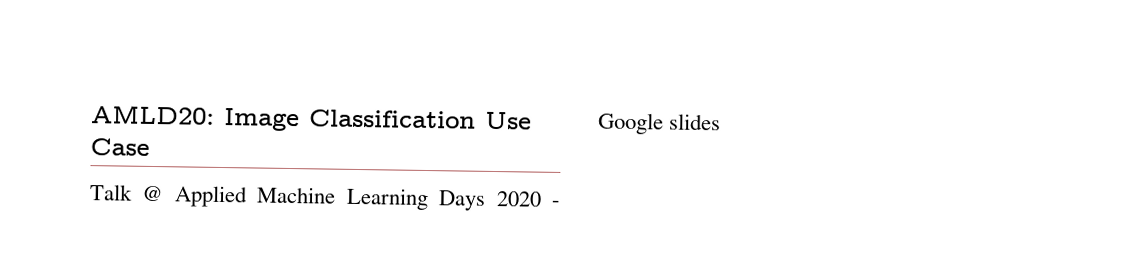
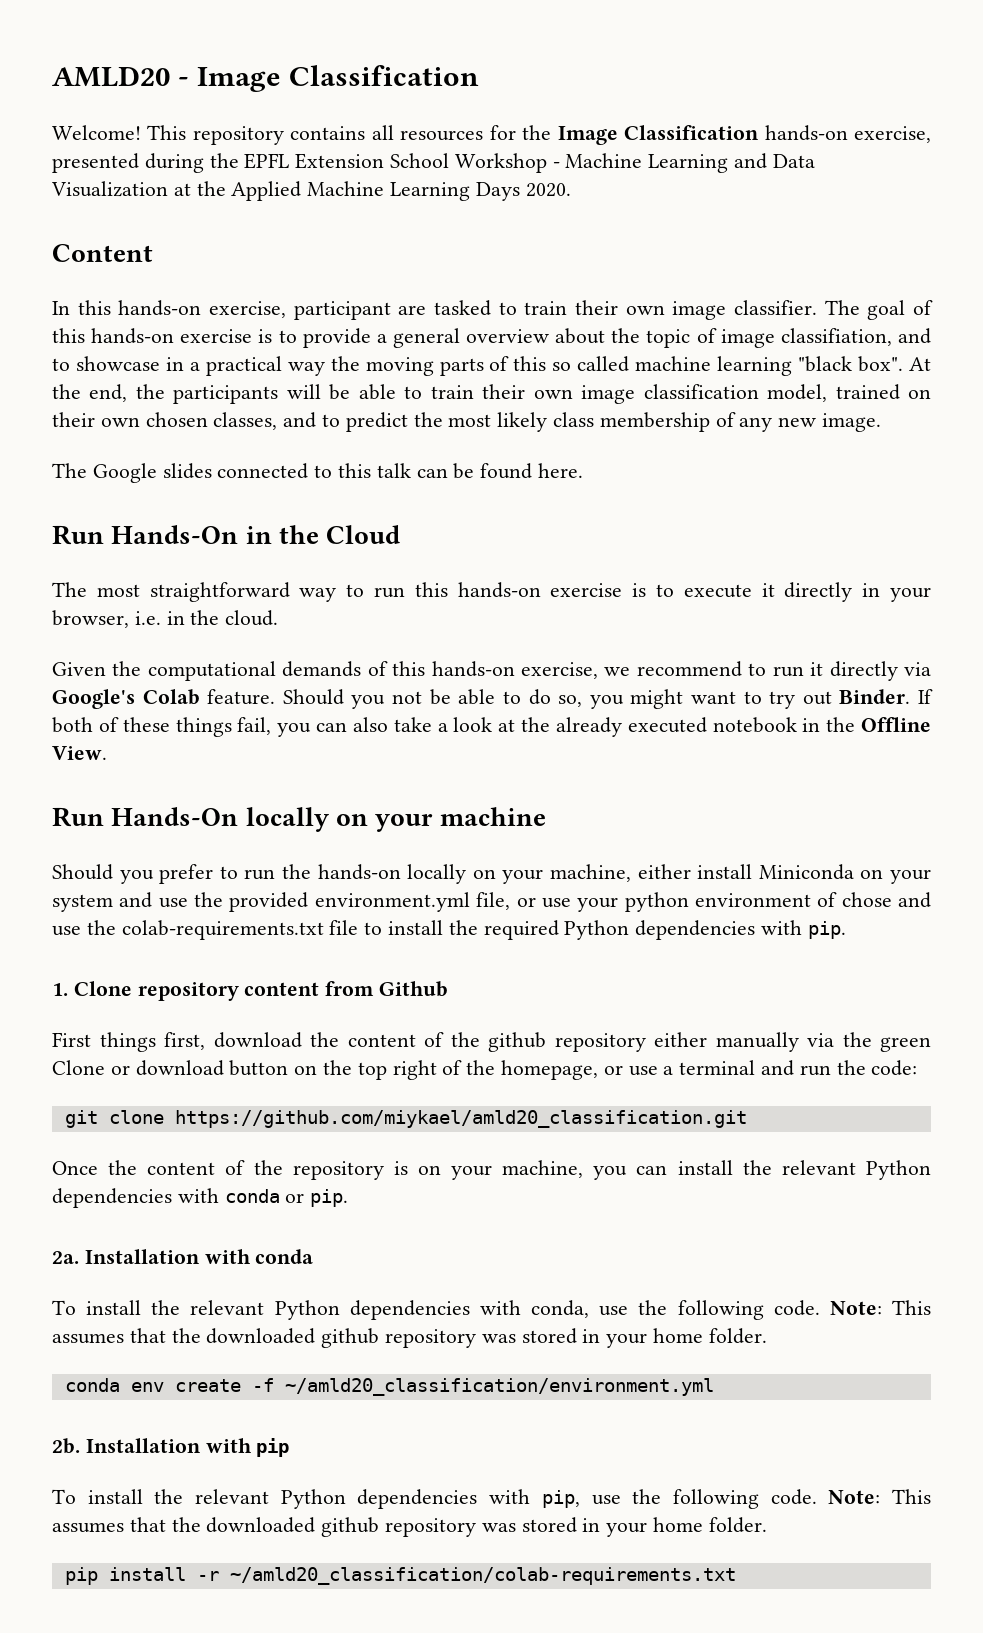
- AMLD20: Image Classification Use Case
- Talk @ Applied Machine Learning Days 2020 - Google slides
+ AMLD20 - Image Classification
+ Welcome! This repository contains all resources for the Image Classification hands-on exercise, presented during the EPFL Extension School Workshop - Machine Learning and Data Visualization at the Applied Machine Learning Days 2020.
+ Content
+ In this hands-on exercise, participant are tasked to train their own image classifier. The goal of this hands-on exercise is to provide a general overview about the topic of image classifiation, and to showcase in a practical way the moving parts of this so called machine learning "black box". At the end, the participants will be able to train their own image classification model, trained on their own chosen classes, and to predict the most likely class membership of any new image.
+ The Google slides connected to this talk can be found here.
+ Run Hands-On in the Cloud
+ The most straightforward way to run this hands-on exercise is to execute it directly in your browser, i.e. in the cloud.
+ Given the computational demands of this hands-on exercise, we recommend to run it directly via Google's Colab feature. Should you not be able to do so, you might want to try out Binder. If both of these things fail, you can also take a look at the already executed notebook in the Offline View.
+ Run Hands-On locally on your machine
+ Should you prefer to run the hands-on locally on your machine, either install Miniconda on your system and use the provided environment.yml file, or use your python environment of chose and use the colab-requirements.txt file to install the required Python dependencies with pip.
+ 1. Clone repository content from Github
+ First things first, download the content of the github repository either manually via the green Clone or download button on the top right of the homepage, or use a terminal and run the code:
+ git clone https://github.com/miykael/amld20_classification.git
+ Once the content of the repository is on your machine, you can install the relevant Python dependencies with conda or pip.
+ 2a. Installation with conda
+ To install the relevant Python dependencies with conda, use the following code. Note: This assumes that the downloaded github repository was stored in your home folder.
+ conda env create -f ~/amld20_classification/environment.yml
+ 2b. Installation with pip
+ To install the relevant Python dependencies with pip, use the following code. Note: This assumes that the downloaded github repository was stored in your home folder.
+ pip install -r ~/amld20_classification/colab-requirements.txt

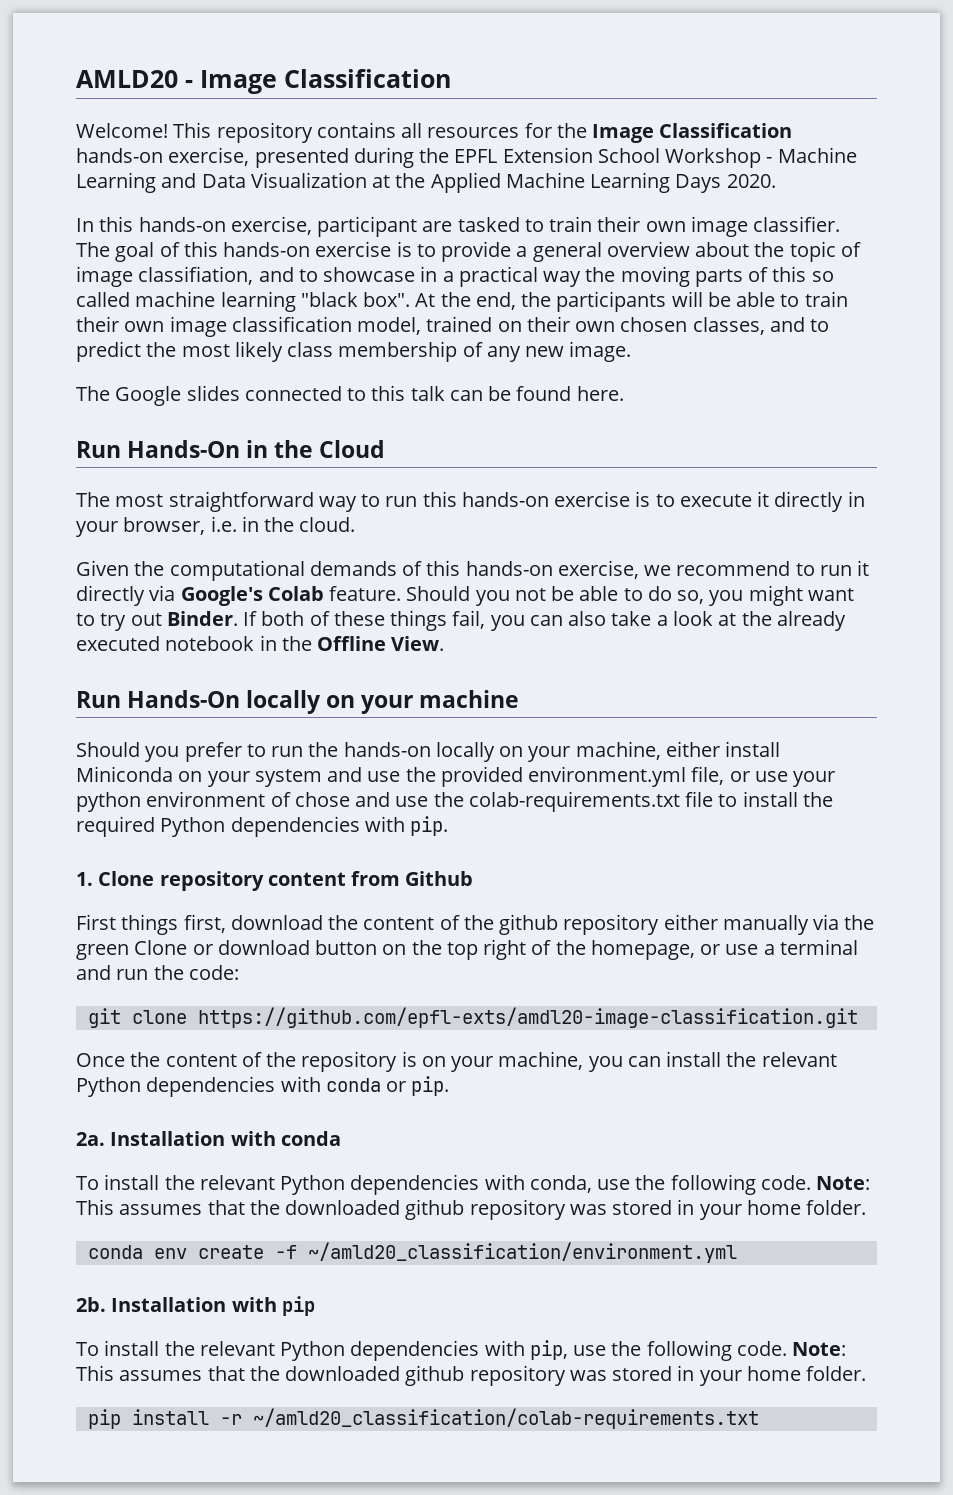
- Content
- git clone https://github.com/miykael/amld20_classification.git
+ git clone https://github.com/epfl-exts/amdl20-image-classification.git

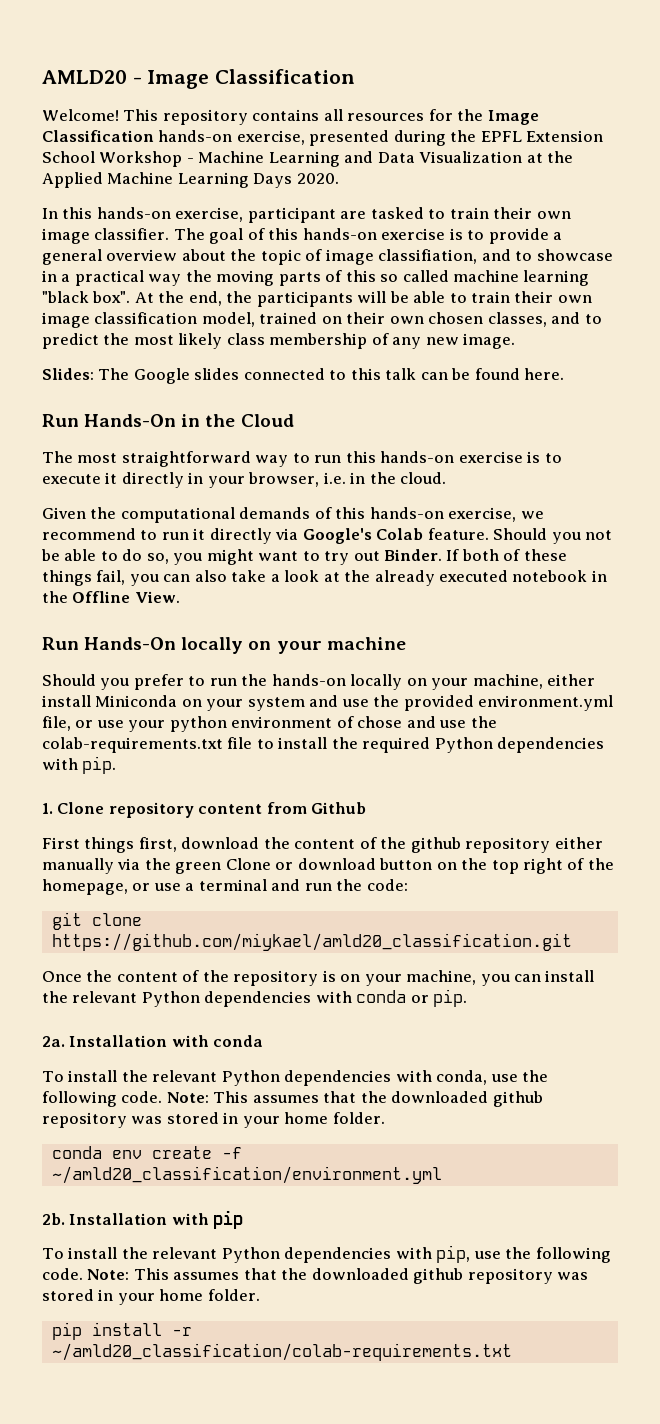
- The Google slides connected to this talk can be found here.
+ Slides: The Google slides connected to this talk can be found here.
- git clone https://github.com/epfl-exts/amdl20-image-classification.git
+ git clone https://github.com/miykael/amld20_classification.git

